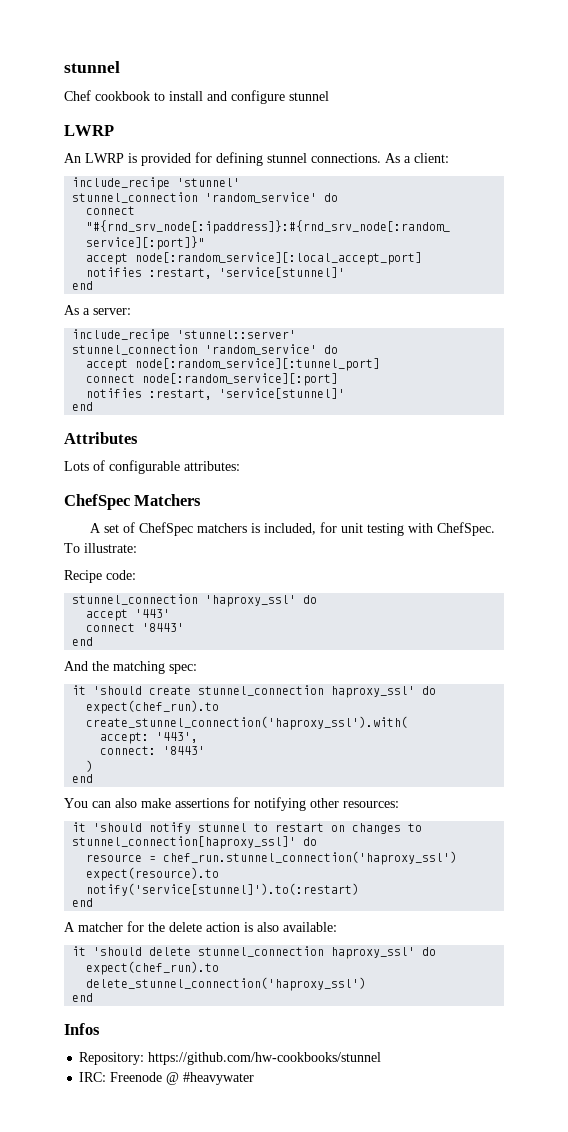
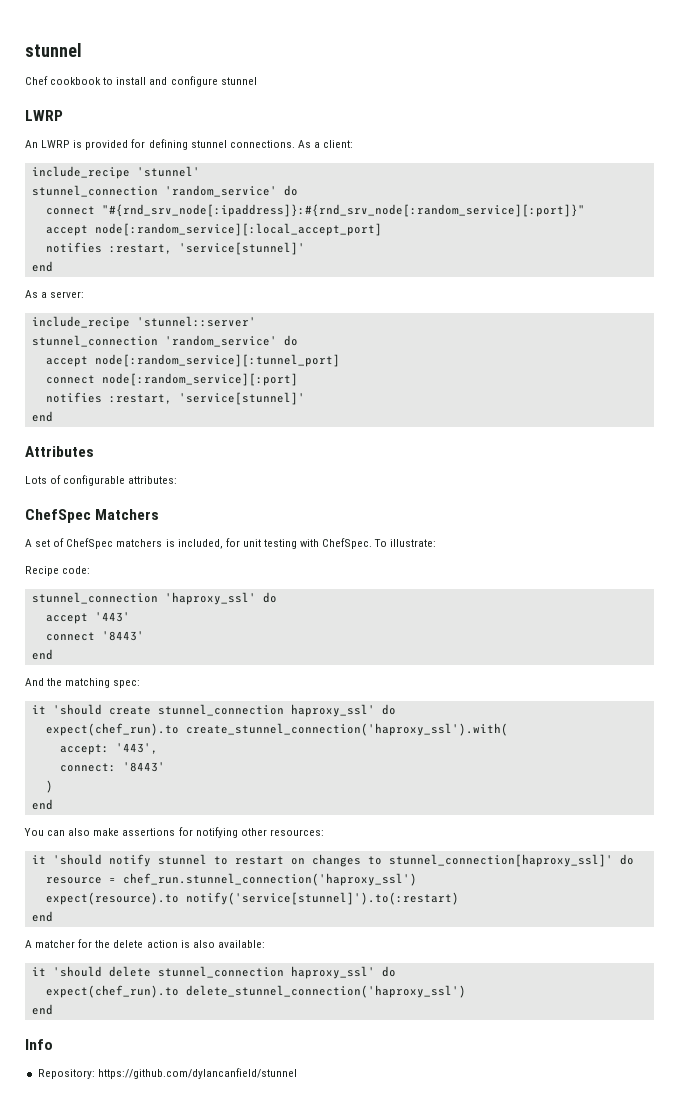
- Infos
+ Info
- Repository: https://github.com/hw-cookbooks/stunnel
- IRC: Freenode @ #heavywater
+ Repository: https://github.com/dylancanfield/stunnel

